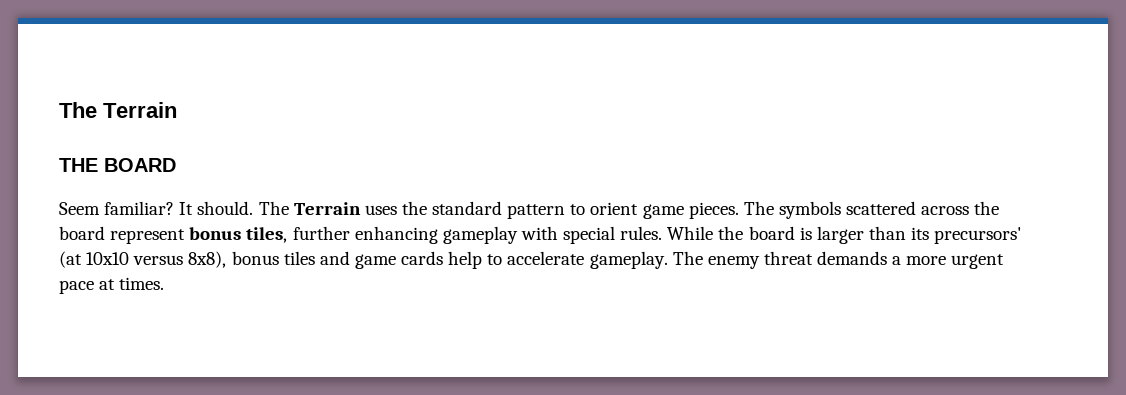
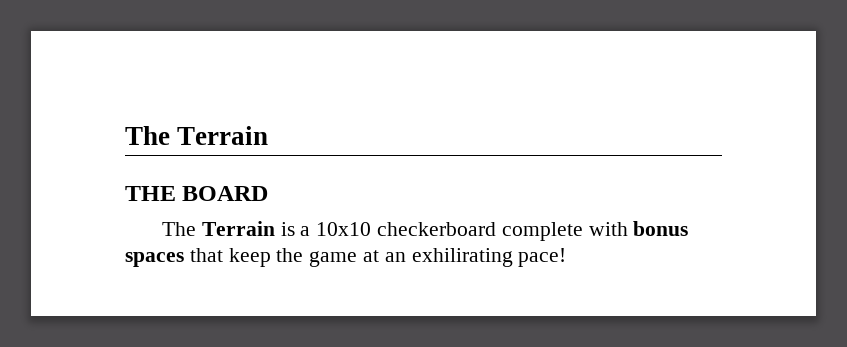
- Seem familiar? It should. The Terrain uses the standard pattern to orient game pieces. The symbols scattered across the board represent bonus tiles, further enhancing gameplay with special rules. While the board is larger than its precursors' (at 10x10 versus 8x8), bonus tiles and game cards help to accelerate gameplay. The enemy threat demands a more urgent pace at times.
+ The Terrain is a 10x10 checkerboard complete with bonus spaces that keep the game at an exhilirating pace!

